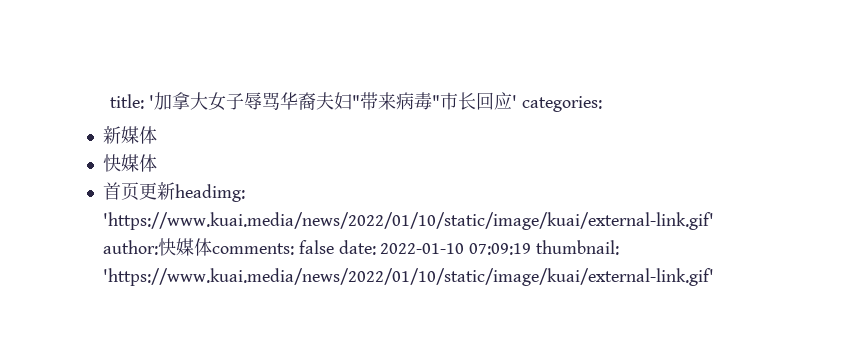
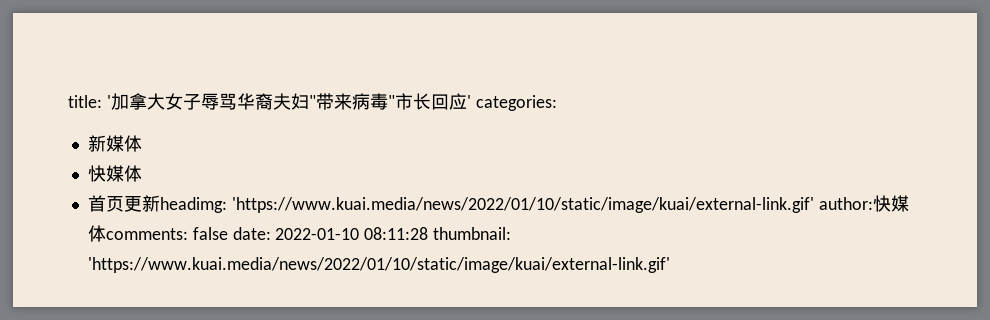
- 首页更新headimg: 'https://www.kuai.media/news/2022/01/10/static/image/kuai/external-link.gif' author:快媒体comments: false date: 2022-01-10 07:09:19 thumbnail: 'https://www.kuai.media/news/2022/01/10/static/image/kuai/external-link.gif'
+ 首页更新headimg: 'https://www.kuai.media/news/2022/01/10/static/image/kuai/external-link.gif' author:快媒体comments: false date: 2022-01-10 08:11:28 thumbnail: 'https://www.kuai.media/news/2022/01/10/static/image/kuai/external-link.gif'

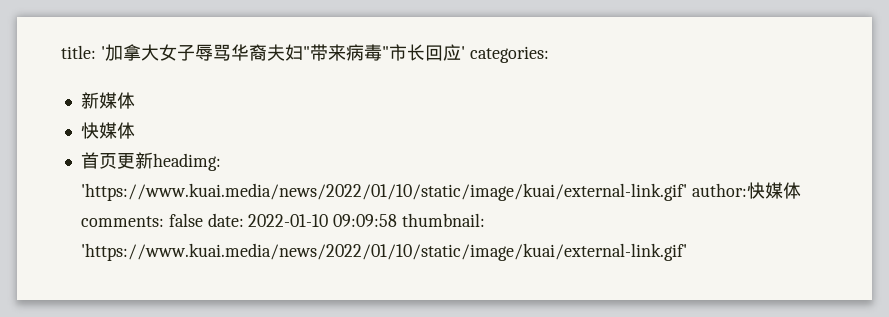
- 首页更新headimg: 'https://www.kuai.media/news/2022/01/10/static/image/kuai/external-link.gif' author:快媒体comments: false date: 2022-01-10 08:11:28 thumbnail: 'https://www.kuai.media/news/2022/01/10/static/image/kuai/external-link.gif'
+ 首页更新headimg: 'https://www.kuai.media/news/2022/01/10/static/image/kuai/external-link.gif' author:快媒体comments: false date: 2022-01-10 09:09:58 thumbnail: 'https://www.kuai.media/news/2022/01/10/static/image/kuai/external-link.gif'

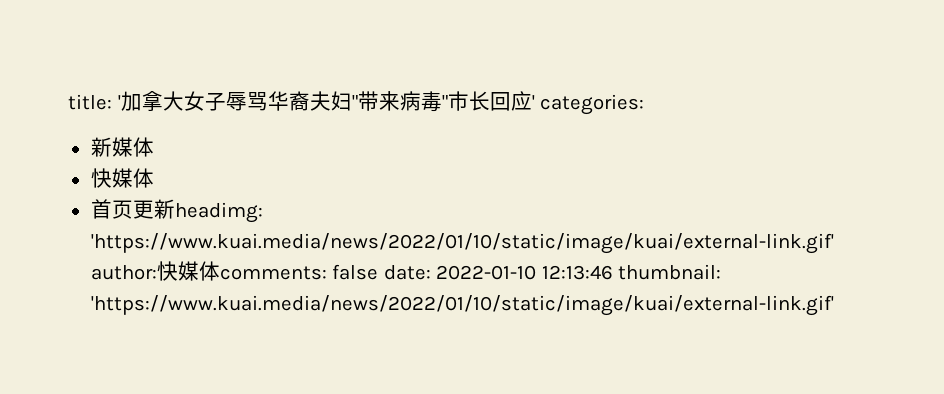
- 首页更新headimg: 'https://www.kuai.media/news/2022/01/10/static/image/kuai/external-link.gif' author:快媒体comments: false date: 2022-01-10 09:09:58 thumbnail: 'https://www.kuai.media/news/2022/01/10/static/image/kuai/external-link.gif'
+ 首页更新headimg: 'https://www.kuai.media/news/2022/01/10/static/image/kuai/external-link.gif' author:快媒体comments: false date: 2022-01-10 12:13:46 thumbnail: 'https://www.kuai.media/news/2022/01/10/static/image/kuai/external-link.gif'

